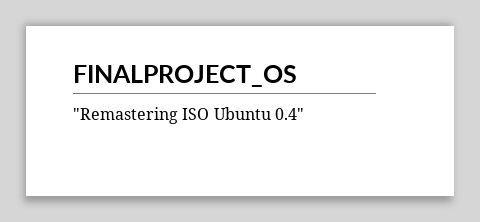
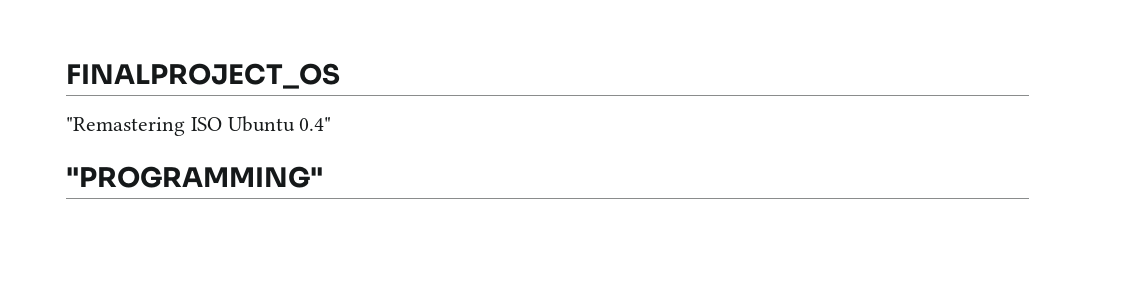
+ "PROGRAMMING"

